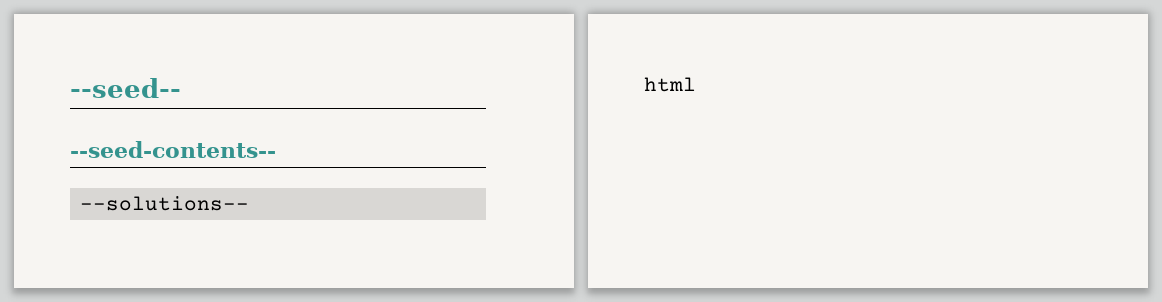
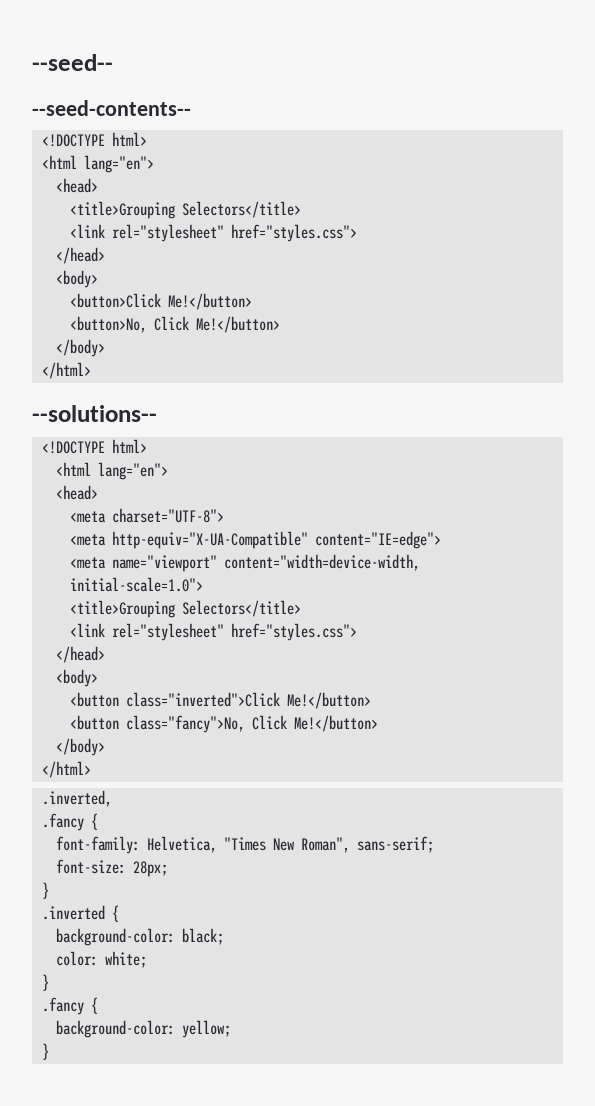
  --seed-contents--
+ <!DOCTYPE html>
+ <html lang="en">
+ <head>
+ <title>Grouping Selectors</title>
+ <link rel="stylesheet" href="styles.css">
+ </head>
+ <body>
+ <button>Click Me!</button>
+ <button>No, Click Me!</button>
+ </body>
+ </html>
  --solutions--
- html
+ <!DOCTYPE html>
+ <html lang="en">
+ <head>
+ <meta charset="UTF-8">
+ <meta http-equiv="X-UA-Compatible" content="IE=edge">
+ <meta name="viewport" content="width=device-width, initial-scale=1.0">
+ <title>Grouping Selectors</title>
+ <link rel="stylesheet" href="styles.css">
+ </head>
+ <body>
+ <button class="inverted">Click Me!</button>
+ <button class="fancy">No, Click Me!</button>
+ </body>
+ </html>
+ .inverted,
+ .fancy {
+ font-family: Helvetica, "Times New Roman", sans-serif;
+ font-size: 28px;
+ }
+ .inverted {
+ background-color: black;
+ color: white;
+ }
+ .fancy {
+ background-color: yellow;
+ }

